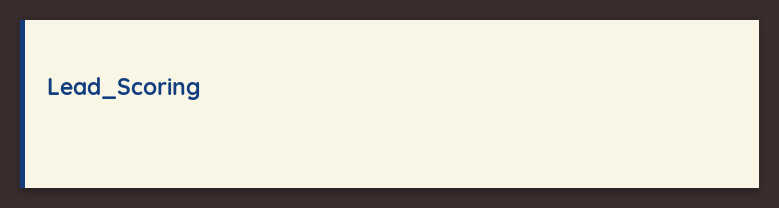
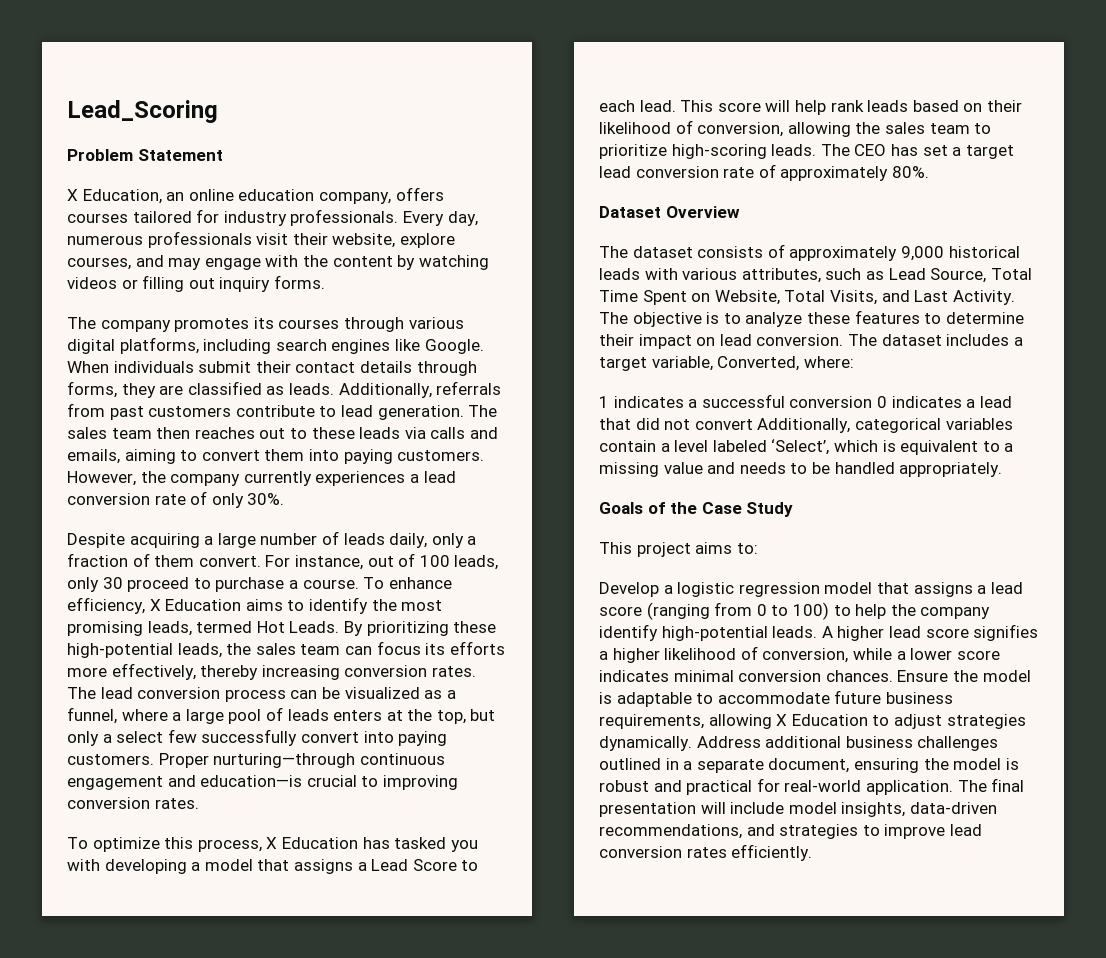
+ Problem Statement
+ X Education, an online education company, offers courses tailored for industry professionals. Every day, numerous professionals visit their website, explore courses, and may engage with the content by watching videos or filling out inquiry forms.
+ The company promotes its courses through various digital platforms, including search engines like Google. When individuals submit their contact details through forms, they are classified as leads. Additionally, referrals from past customers contribute to lead generation. The sales team then reaches out to these leads via calls and emails, aiming to convert them into paying customers. However, the company currently experiences a lead conversion rate of only 30%.
+ Despite acquiring a large number of leads daily, only a fraction of them convert. For instance, out of 100 leads, only 30 proceed to purchase a course. To enhance efficiency, X Education aims to identify the most promising leads, termed Hot Leads. By prioritizing these high-potential leads, the sales team can focus its efforts more effectively, thereby increasing conversion rates. The lead conversion process can be visualized as a funnel, where a large pool of leads enters at the top, but only a select few successfully convert into paying customers. Proper nurturing—through continuous engagement and education—is crucial to improving conversion rates.
+ To optimize this process, X Education has tasked you with developing a model that assigns a Lead Score to each lead. This score will help rank leads based on their likelihood of conversion, allowing the sales team to prioritize high-scoring leads. The CEO has set a target lead conversion rate of approximately 80%.
+ Dataset Overview
+ The dataset consists of approximately 9,000 historical leads with various attributes, such as Lead Source, Total Time Spent on Website, Total Visits, and Last Activity. The objective is to analyze these features to determine their impact on lead conversion. The dataset includes a target variable, Converted, where:
+ 1 indicates a successful conversion 0 indicates a lead that did not convert Additionally, categorical variables contain a level labeled ‘Select’, which is equivalent to a missing value and needs to be handled appropriately.
+ Goals of the Case Study
+ This project aims to:
+ Develop a logistic regression model that assigns a lead score (ranging from 0 to 100) to help the company identify high-potential leads. A higher lead score signifies a higher likelihood of conversion, while a lower score indicates minimal conversion chances. Ensure the model is adaptable to accommodate future business requirements, allowing X Education to adjust strategies dynamically. Address additional business challenges outlined in a separate document, ensuring the model is robust and practical for real-world application. The final presentation will include model insights, data-driven recommendations, and strategies to improve lead conversion rates efficiently.

